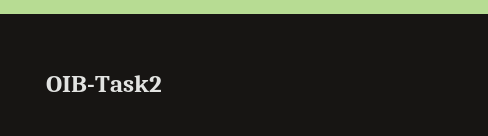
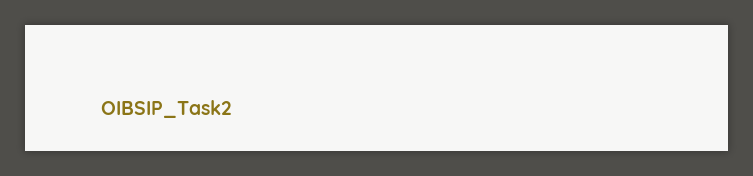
- OIB-Task2
+ OIBSIP_Task2

